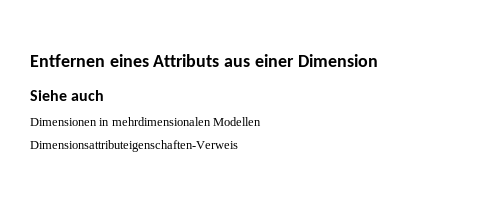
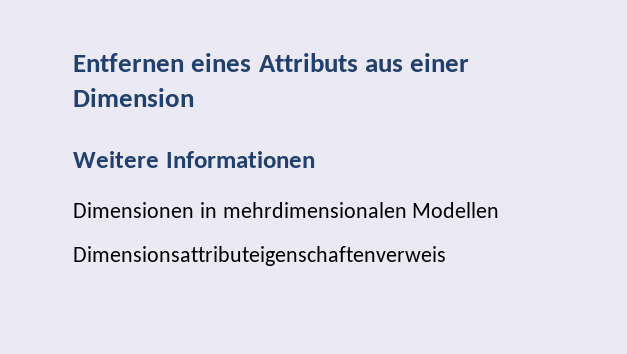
- Siehe auch
+ Weitere Informationen
- Dimensionsattributeigenschaften-Verweis
+ Dimensionsattributeigenschaftenverweis

